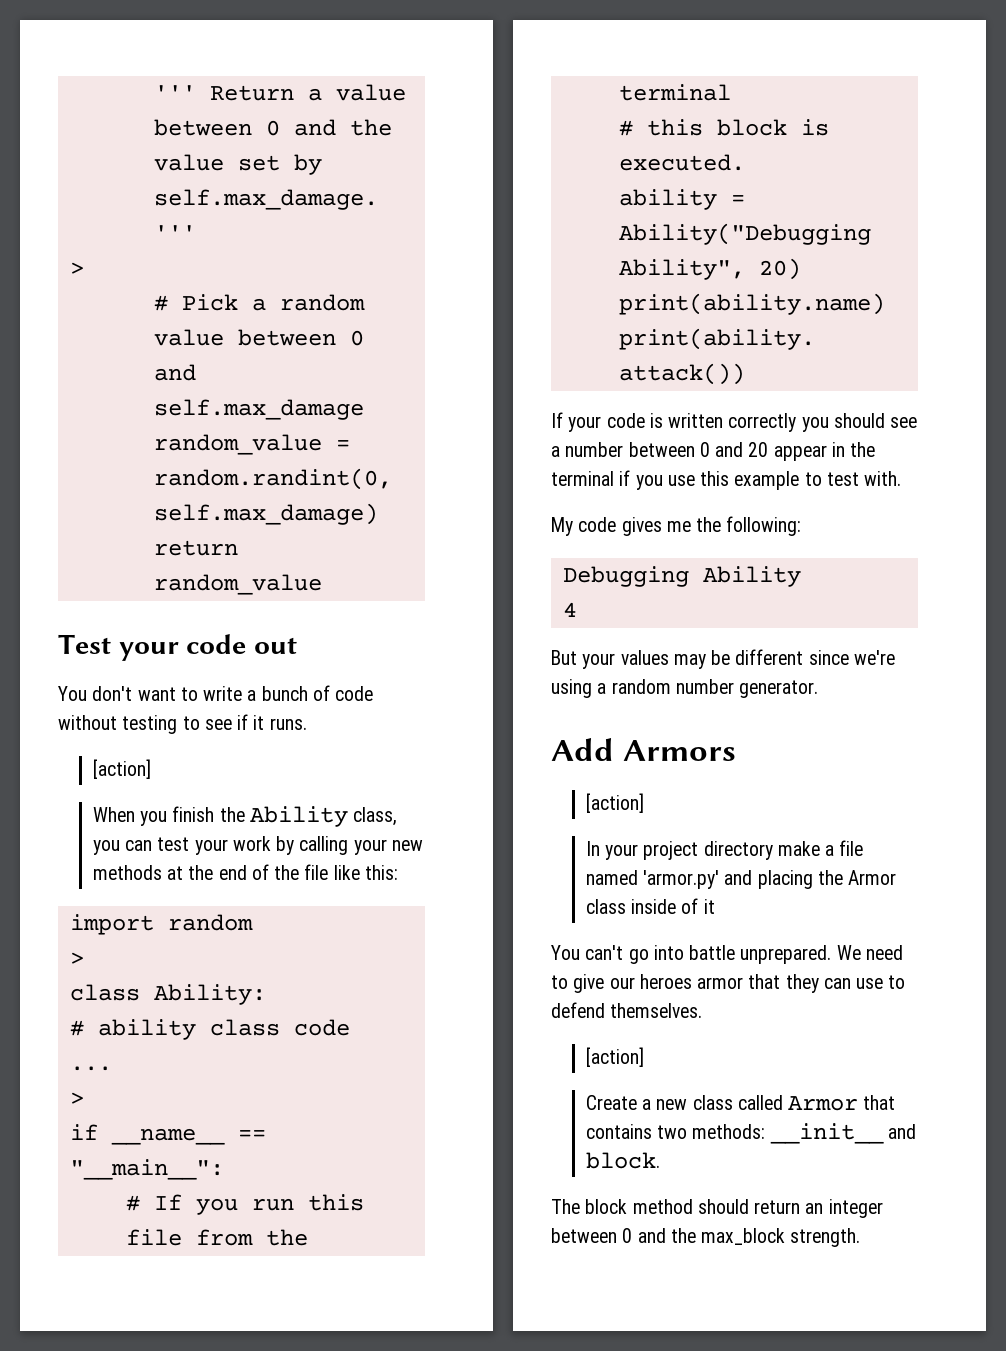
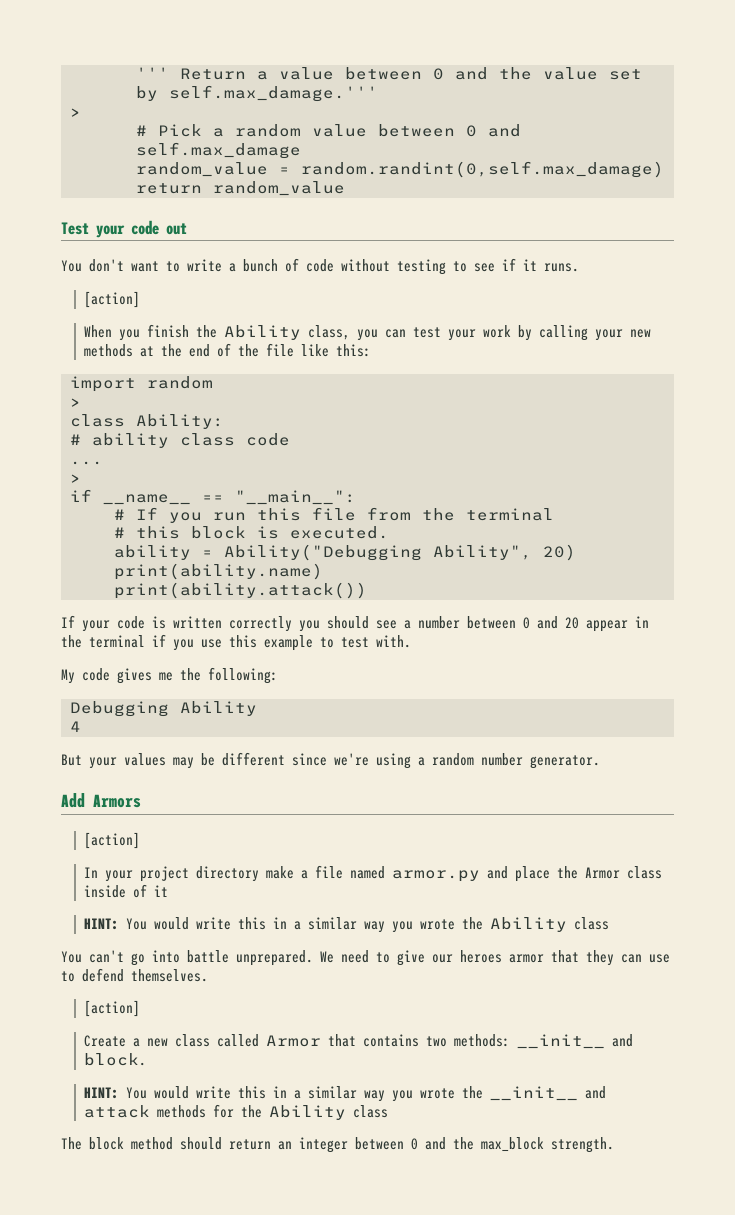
- In your project directory make a file named 'armor.py' and placing the Armor class inside of it
+ In your project directory make a file named armor.py and place the Armor class inside of it
+ HINT: You would write this in a similar way you wrote the Ability class
+ HINT: You would write this in a similar way you wrote the __init__ and attack methods for the Ability class

